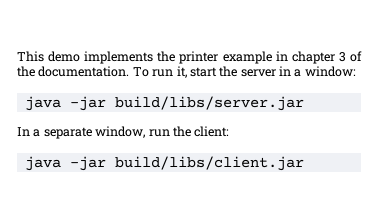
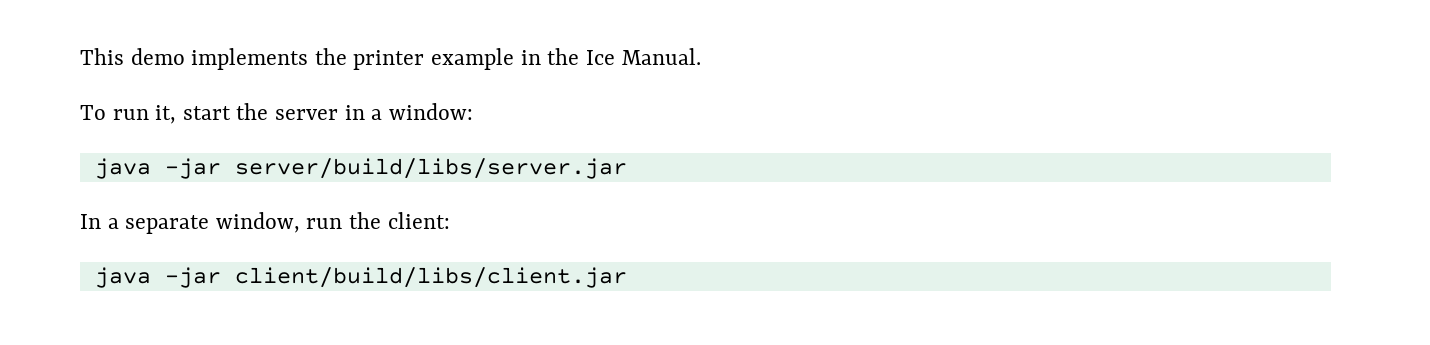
- This demo implements the printer example in chapter 3 of the documentation. To run it, start the server in a window:
+ This demo implements the printer example in the Ice Manual.
+ To run it, start the server in a window:
- java -jar build/libs/server.jar
+ java -jar server/build/libs/server.jar
- java -jar build/libs/client.jar
+ java -jar client/build/libs/client.jar

